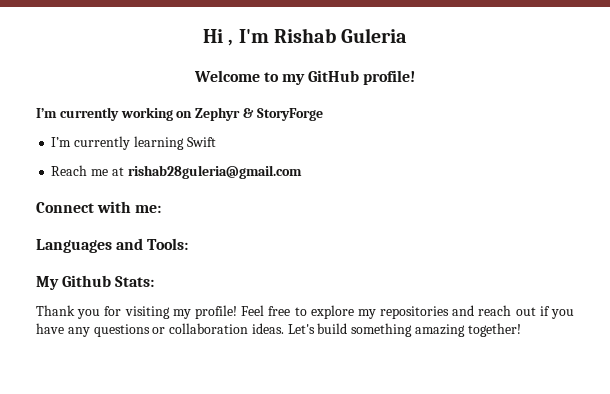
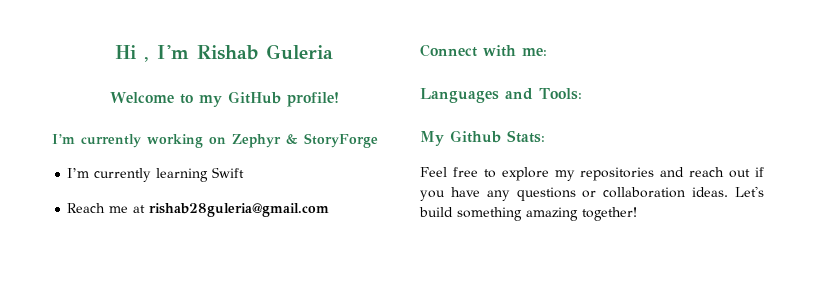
- Thank you for visiting my profile!

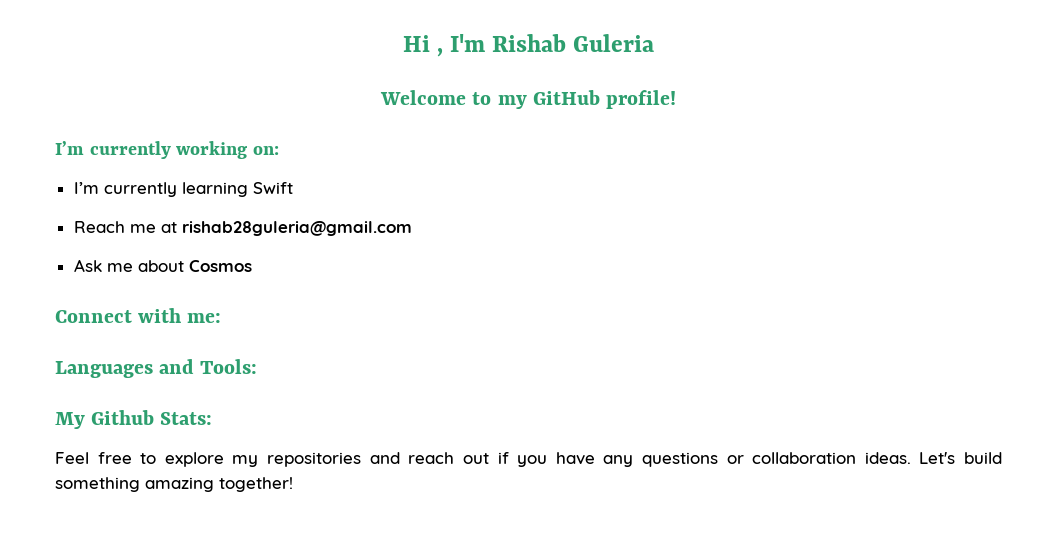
- I’m currently working on Zephyr & StoryForge
+ I’m currently working on:
+ Ask me about Cosmos

